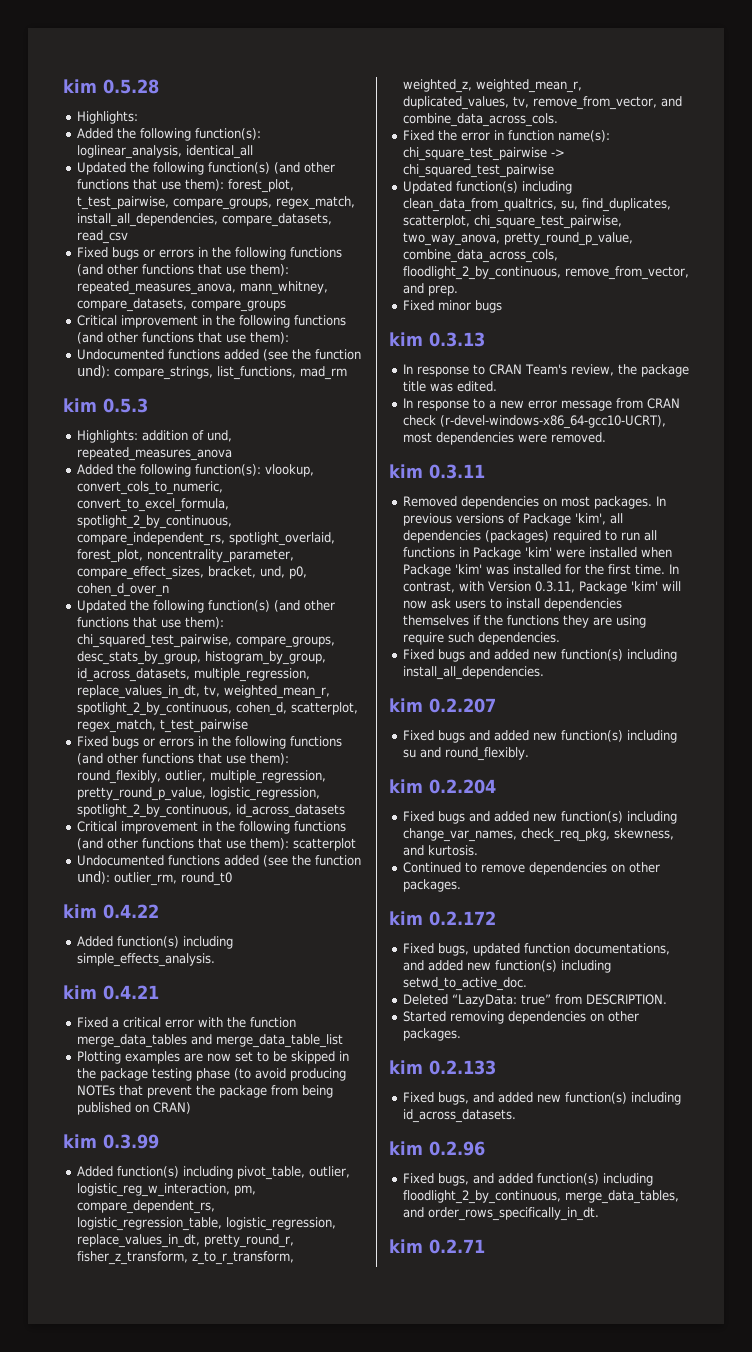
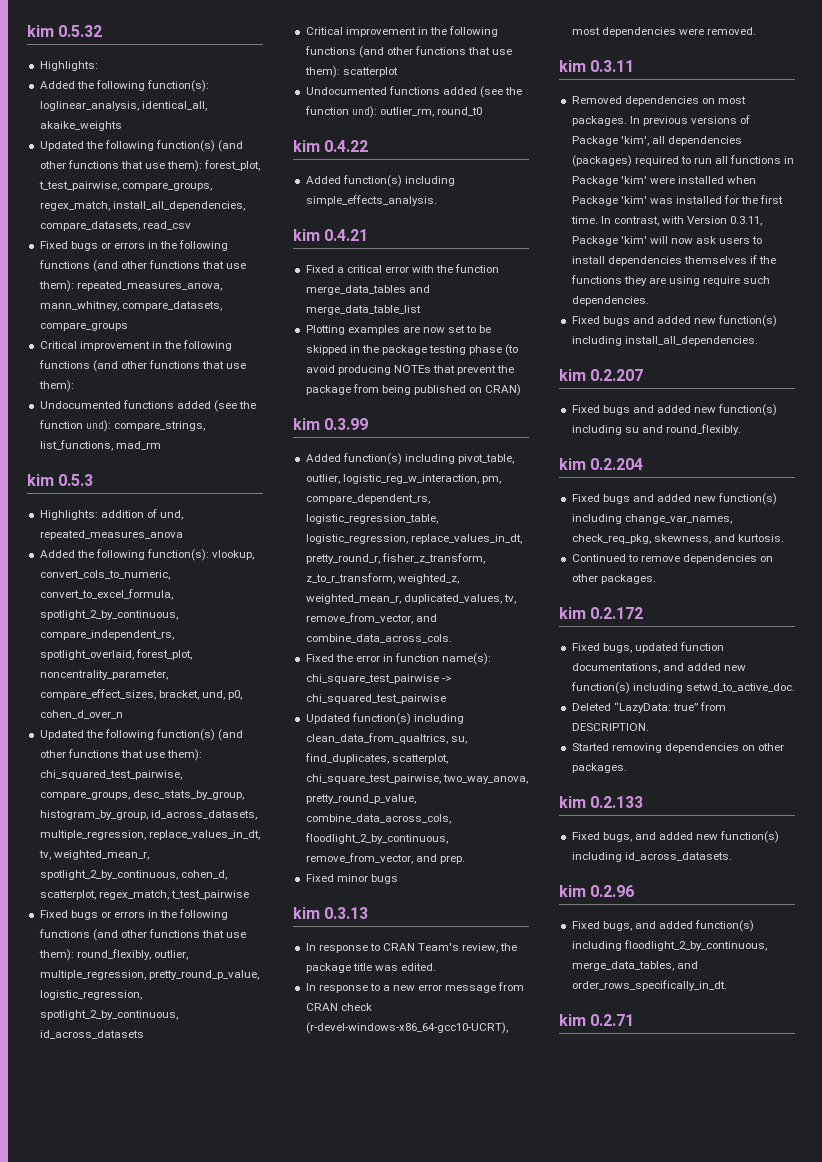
- kim 0.5.28
+ kim 0.5.32
- Added the following function(s): loglinear_analysis, identical_all
+ Added the following function(s): loglinear_analysis, identical_all, akaike_weights

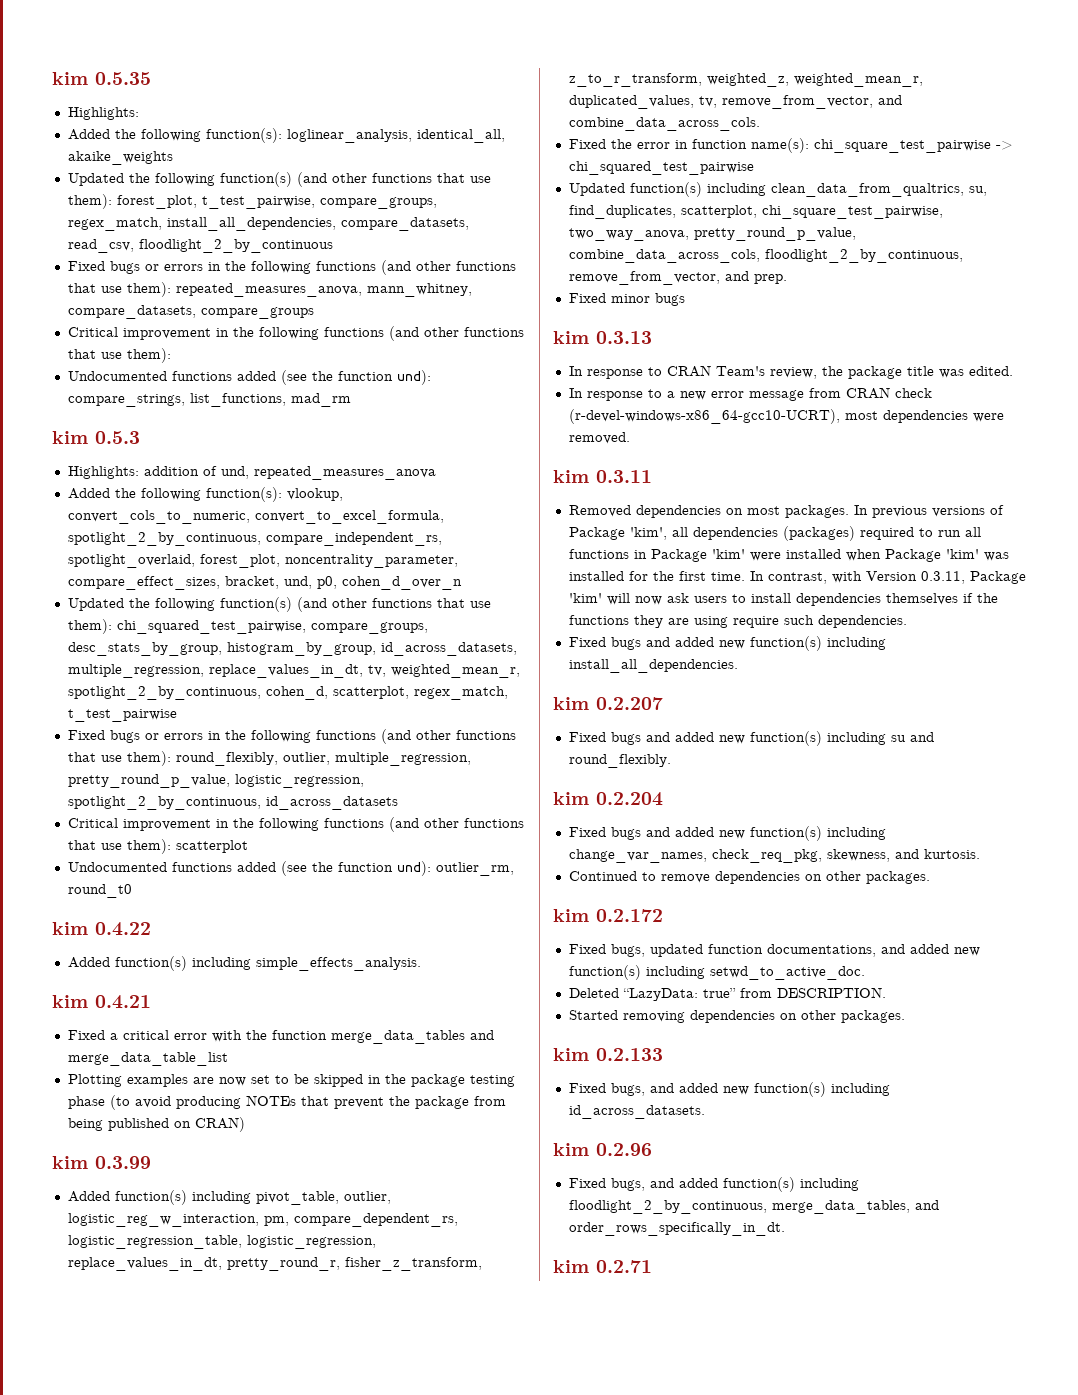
- kim 0.5.32
+ kim 0.5.35
- Updated the following function(s) (and other functions that use them): forest_plot, t_test_pairwise, compare_groups, regex_match, install_all_dependencies, compare_datasets, read_csv
+ Updated the following function(s) (and other functions that use them): forest_plot, t_test_pairwise, compare_groups, regex_match, install_all_dependencies, compare_datasets, read_csv, floodlight_2_by_continuous

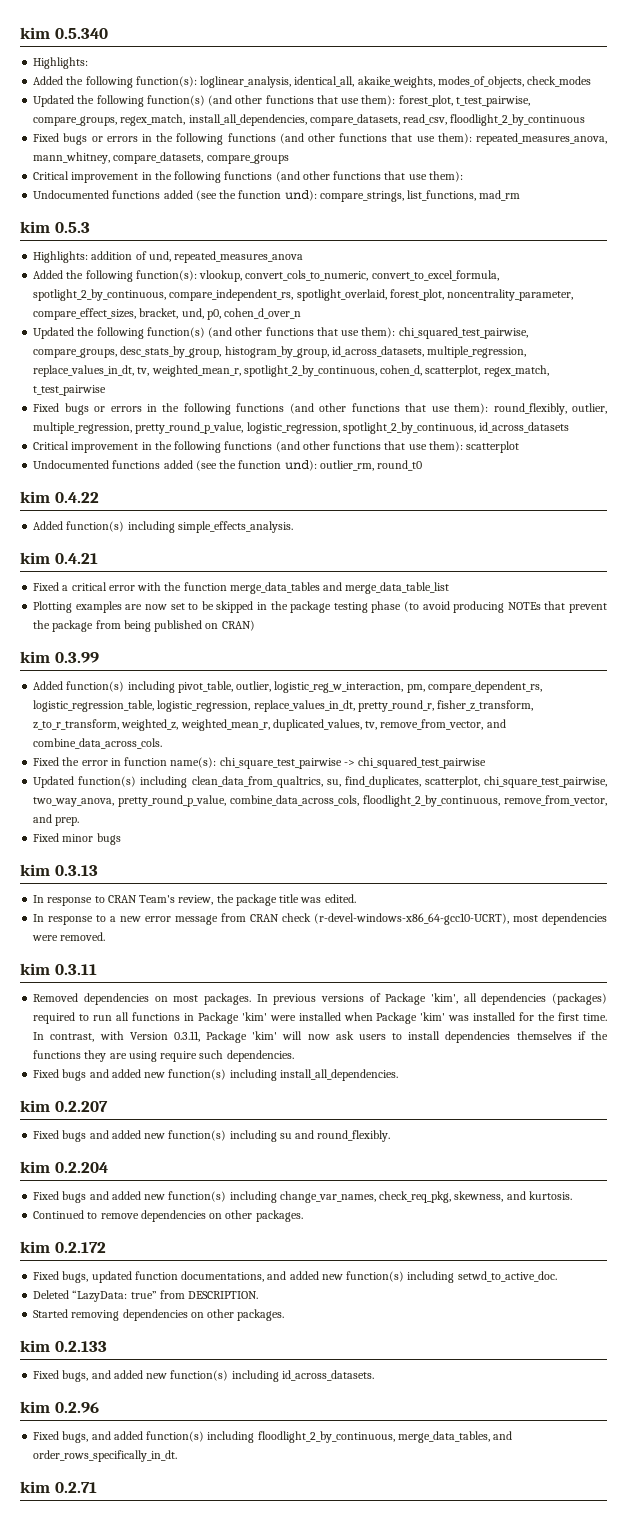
- kim 0.5.35
+ kim 0.5.340
- Added the following function(s): loglinear_analysis, identical_all, akaike_weights
+ Added the following function(s): loglinear_analysis, identical_all, akaike_weights, modes_of_objects, check_modes

